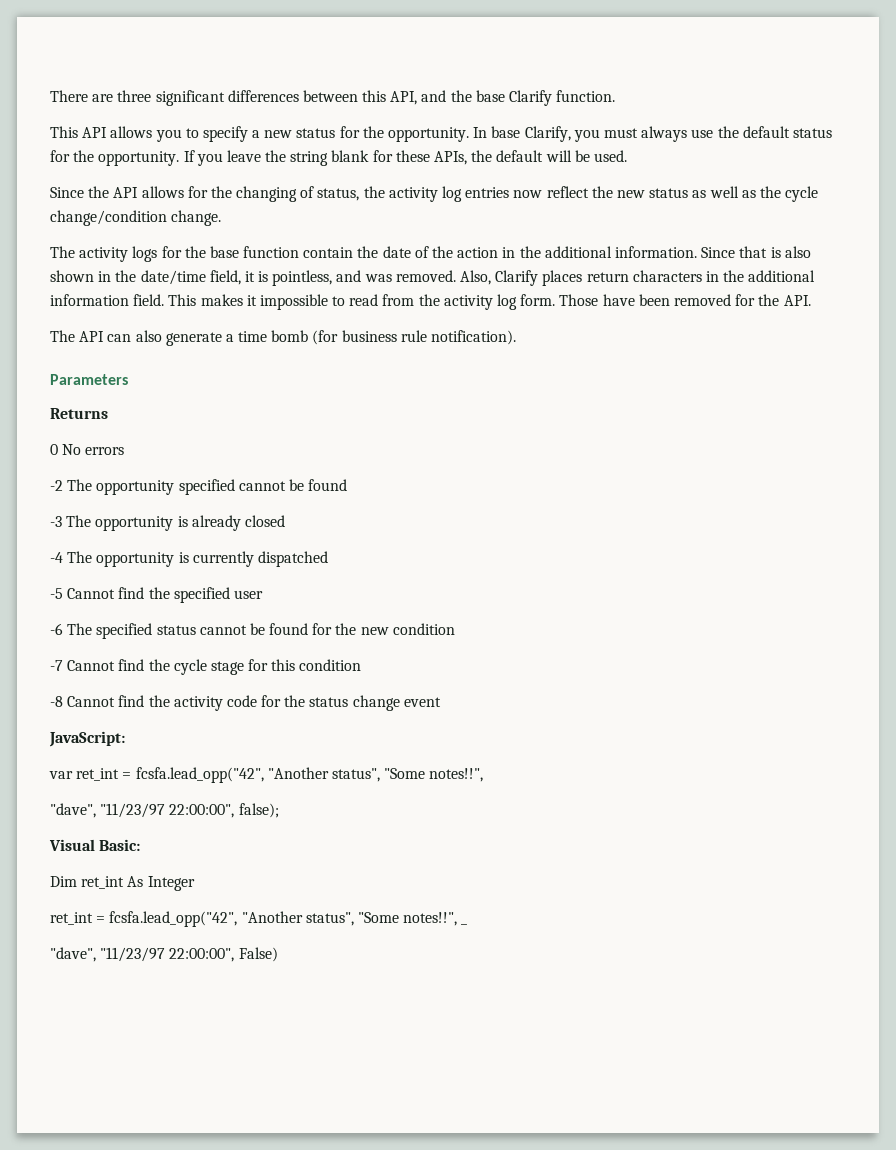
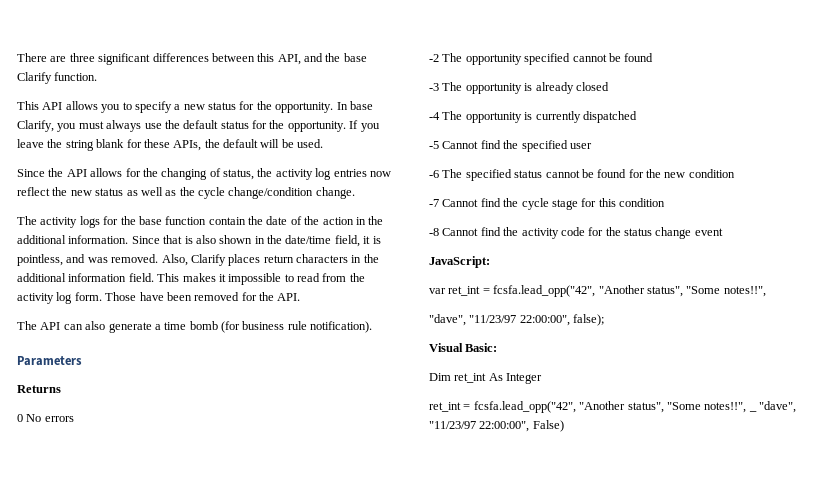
- ret_int = fcsfa.lead_opp("42", "Another status", "Some notes!!", _
- "dave", "11/23/97 22:00:00", False)
+ ret_int = fcsfa.lead_opp("42", "Another status", "Some notes!!", _ "dave", "11/23/97 22:00:00", False)

